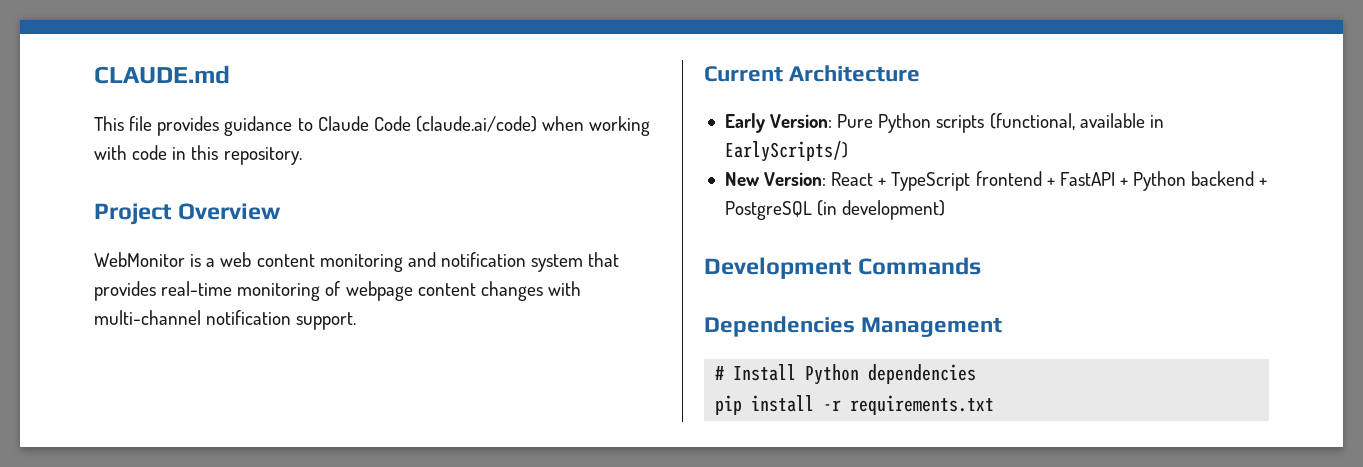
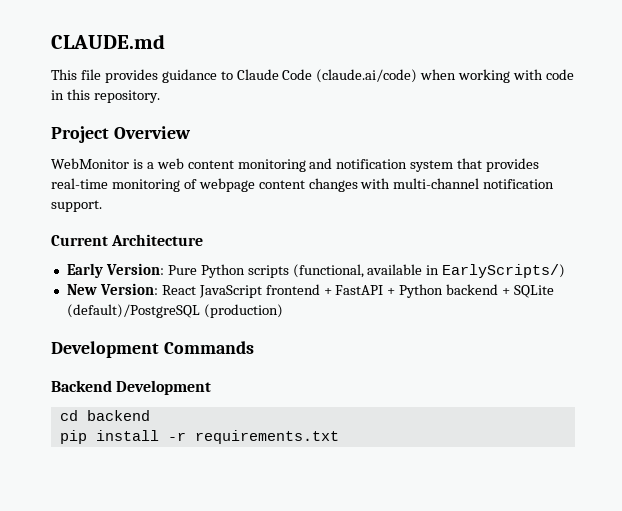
- New Version: React + TypeScript frontend + FastAPI + Python backend + PostgreSQL (in development)
+ New Version: React JavaScript frontend + FastAPI + Python backend + SQLite (default)/PostgreSQL (production)
- Dependencies Management
- # Install Python dependencies
+ Backend Development
+ cd backend

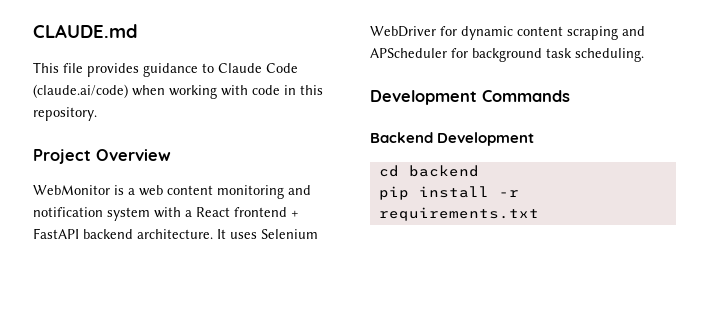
- WebMonitor is a web content monitoring and notification system that provides real-time monitoring of webpage content changes with multi-channel notification support.
- Current Architecture
- Early Version: Pure Python scripts (functional, available in EarlyScripts/)
- New Version: React JavaScript frontend + FastAPI + Python backend + SQLite (default)/PostgreSQL (production)
+ WebMonitor is a web content monitoring and notification system with a React frontend + FastAPI backend architecture. It uses Selenium WebDriver for dynamic content scraping and APScheduler for background task scheduling.

